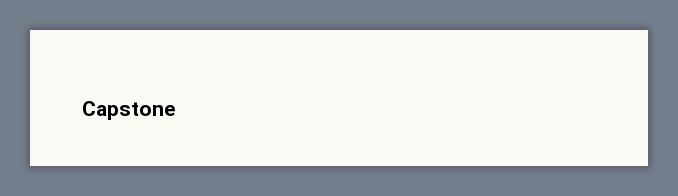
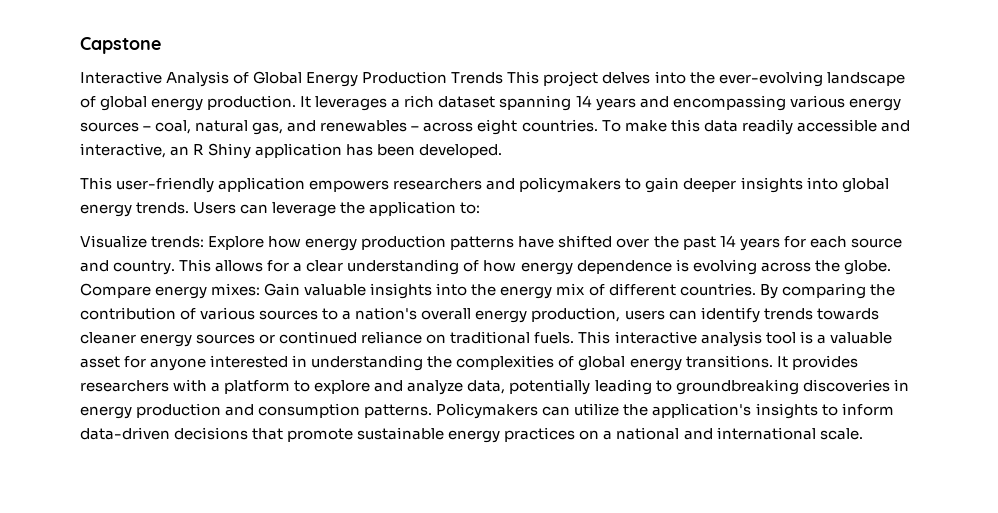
+ Interactive Analysis of Global Energy Production Trends This project delves into the ever-evolving landscape of global energy production. It leverages a rich dataset spanning 14 years and encompassing various energy sources – coal, natural gas, and renewables – across eight countries. To make this data readily accessible and interactive, an R Shiny application has been developed.
+ This user-friendly application empowers researchers and policymakers to gain deeper insights into global energy trends. Users can leverage the application to:
+ Visualize trends: Explore how energy production patterns have shifted over the past 14 years for each source and country. This allows for a clear understanding of how energy dependence is evolving across the globe. Compare energy mixes: Gain valuable insights into the energy mix of different countries. By comparing the contribution of various sources to a nation's overall energy production, users can identify trends towards cleaner energy sources or continued reliance on traditional fuels. This interactive analysis tool is a valuable asset for anyone interested in understanding the complexities of global energy transitions. It provides researchers with a platform to explore and analyze data, potentially leading to groundbreaking discoveries in energy production and consumption patterns. Policymakers can utilize the application's insights to inform data-driven decisions that promote sustainable energy practices on a national and international scale.

